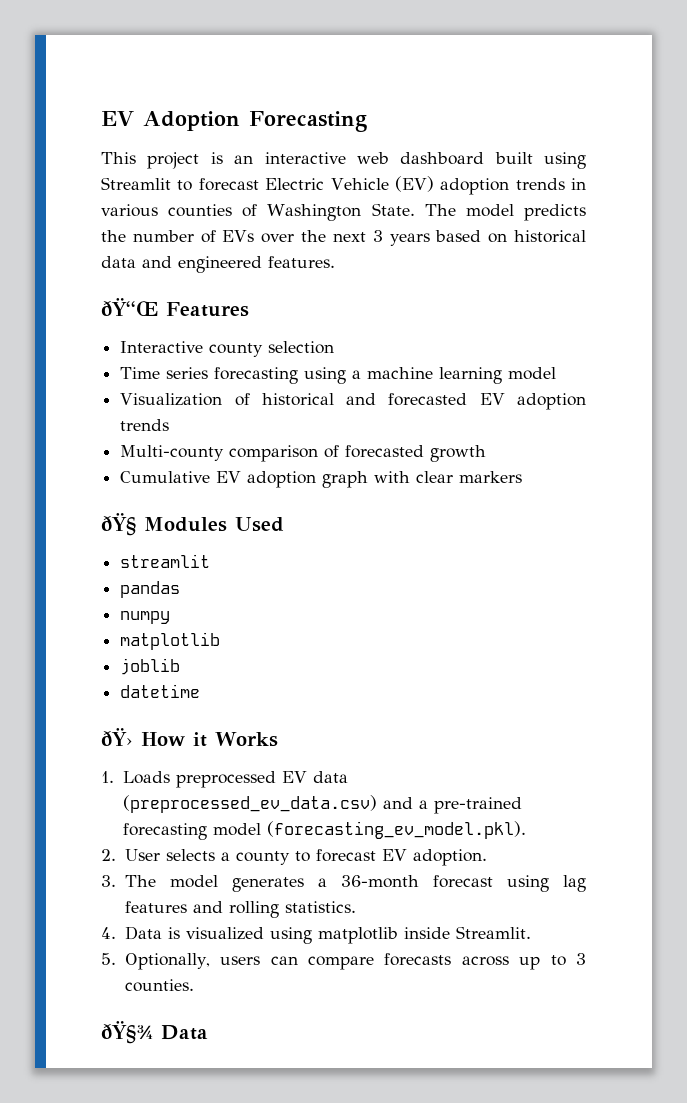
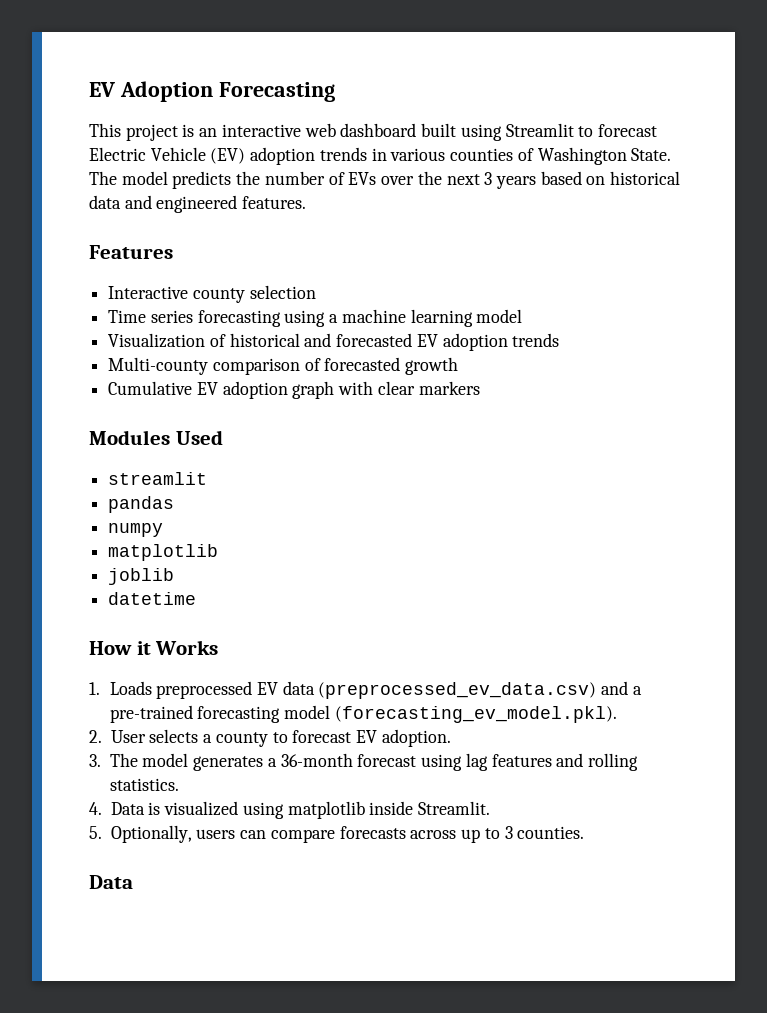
- ðŸ“Œ Features
+ Features
- ðŸ§ Modules Used
+ Modules Used
- ðŸ› How it Works
+ How it Works
  5. Optionally, users can compare forecasts across up to 3 counties.
- ðŸ§¾ Data
+ Data

